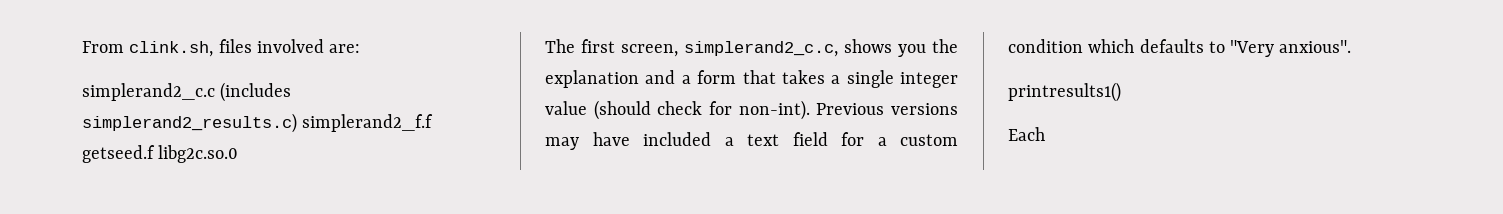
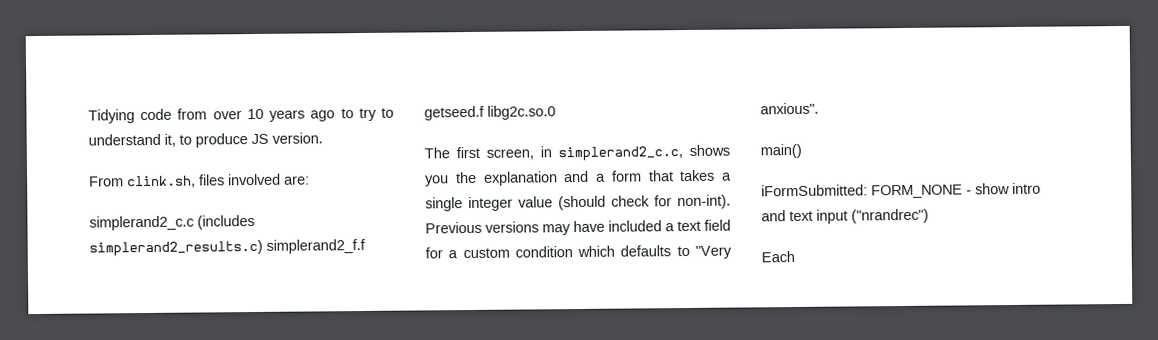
+ Tidying code from over 10 years ago to try to understand it, to produce JS version.
- The first screen, simplerand2_c.c, shows you the explanation and a form that takes a single integer value (should check for non-int).
+ The first screen, in simplerand2_c.c, shows you the explanation and a form that takes a single integer value (should check for non-int).
- printresults1()
+ main()
+ iFormSubmitted: FORM_NONE - show intro and text input ("nrandrec")

